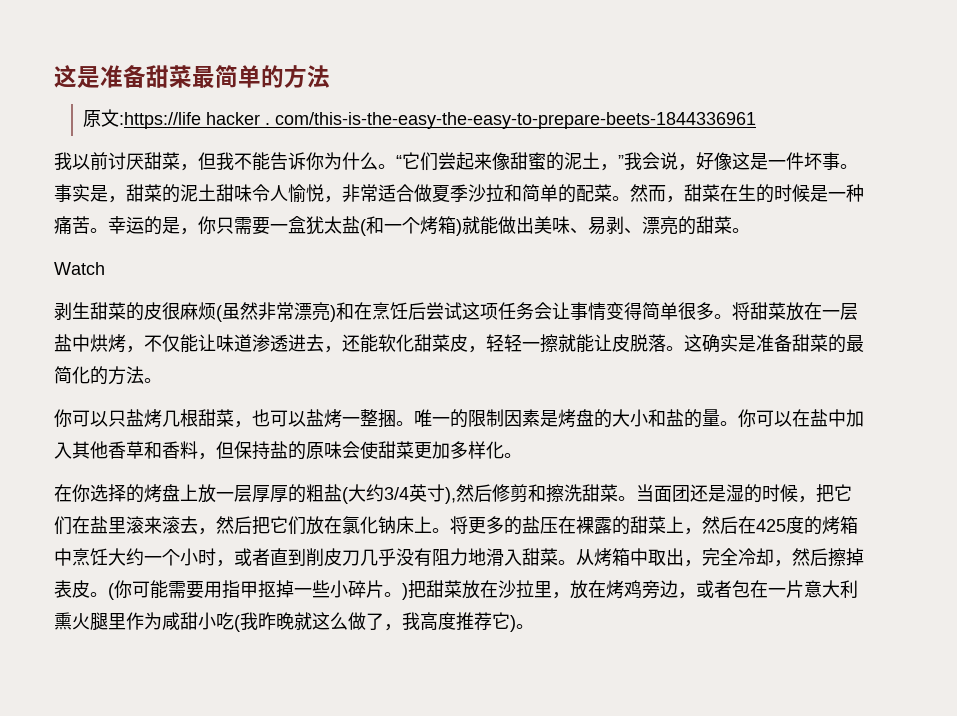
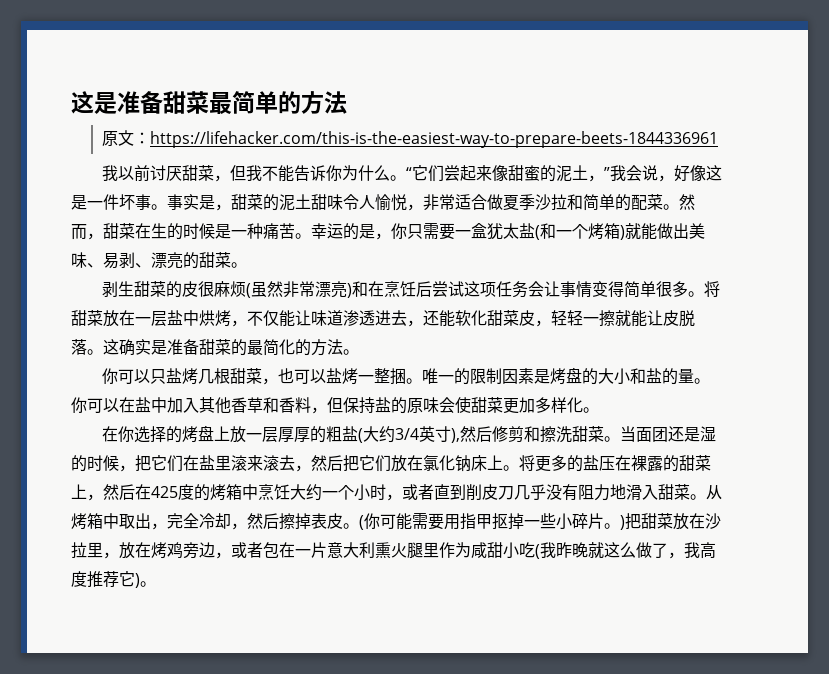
- 原文:https://life hacker . com/this-is-the-easy-the-easy-to-prepare-beets-1844336961
+ 原文：https://lifehacker.com/this-is-the-easiest-way-to-prepare-beets-1844336961
- Watch

